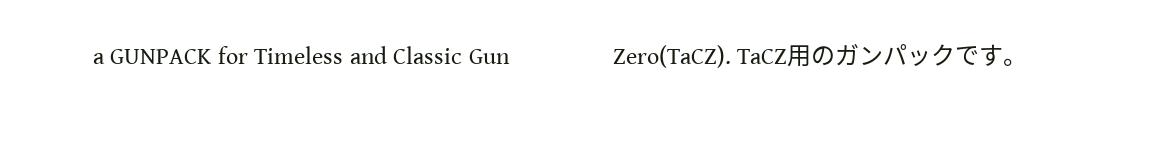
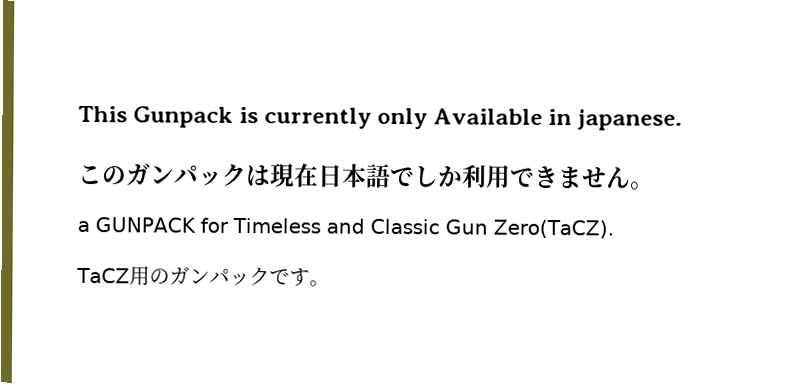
+ This Gunpack is currently only Available in japanese.
+ このガンパックは現在日本語でしか利用できません。
- a GUNPACK for Timeless and Classic Gun Zero(TaCZ). TaCZ用のガンパックです。
+ a GUNPACK for Timeless and Classic Gun Zero(TaCZ).
+ TaCZ用のガンパックです。

